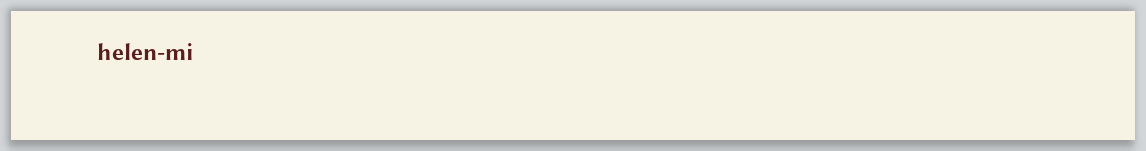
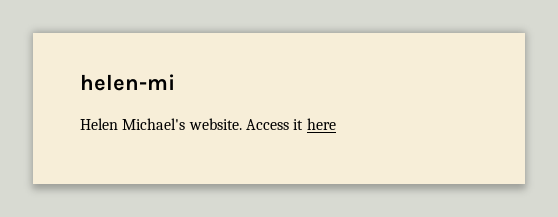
+ Helen Michael's website. Access it here

